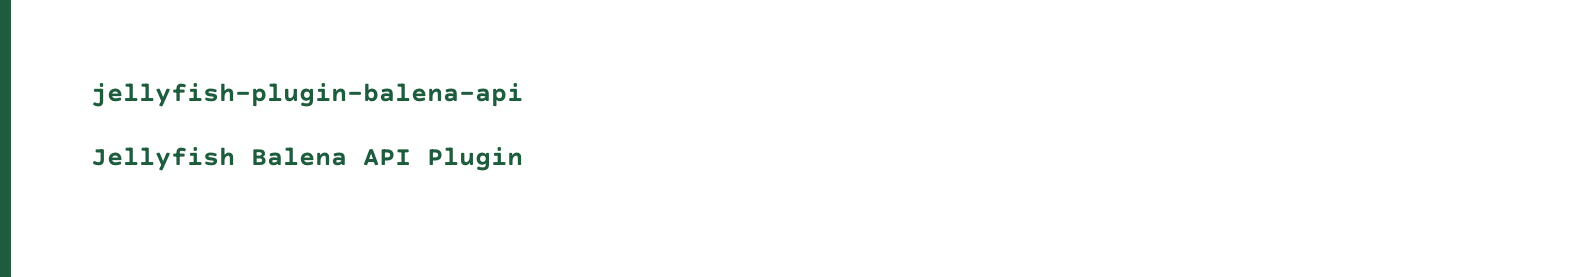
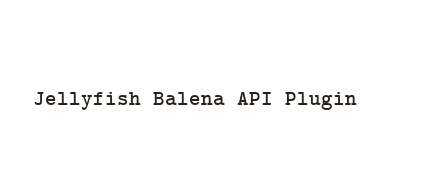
- jellyfish-plugin-balena-api

